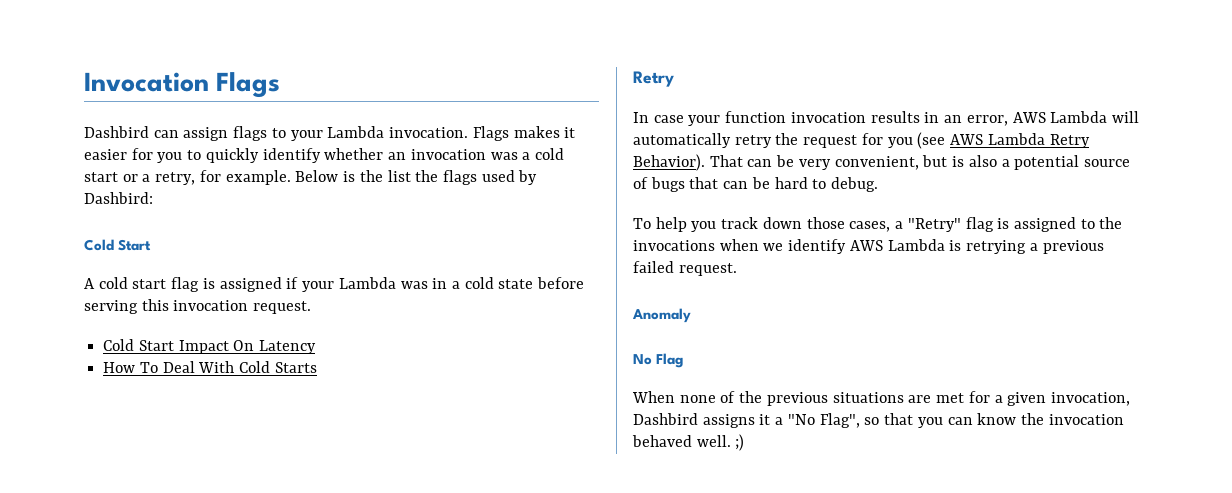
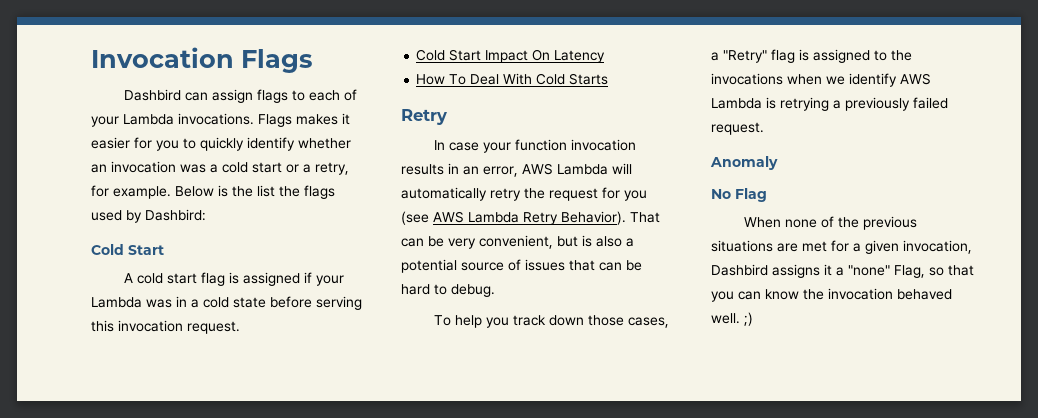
- Dashbird can assign flags to your Lambda invocation.
+ Dashbird can assign flags to each of your Lambda invocations.
- That can be very convenient, but is also a potential source of bugs that can be hard to debug.
+ That can be very convenient, but is also a potential source of issues that can be hard to debug.
- To help you track down those cases, a "Retry" flag is assigned to the invocations when we identify AWS Lambda is retrying a previous failed request.
+ To help you track down those cases, a "Retry" flag is assigned to the invocations when we identify AWS Lambda is retrying a previously failed request.
- When none of the previous situations are met for a given invocation, Dashbird assigns it a "No Flag", so that you can know the invocation behaved well. ;)
+ When none of the previous situations are met for a given invocation, Dashbird assigns it a "none" Flag, so that you can know the invocation behaved well. ;)

